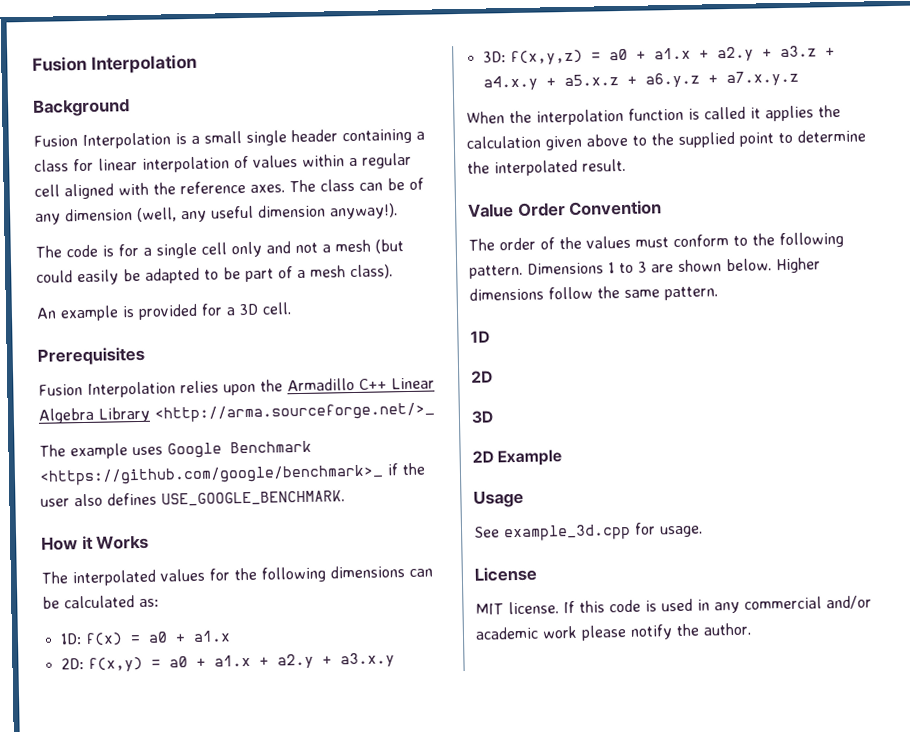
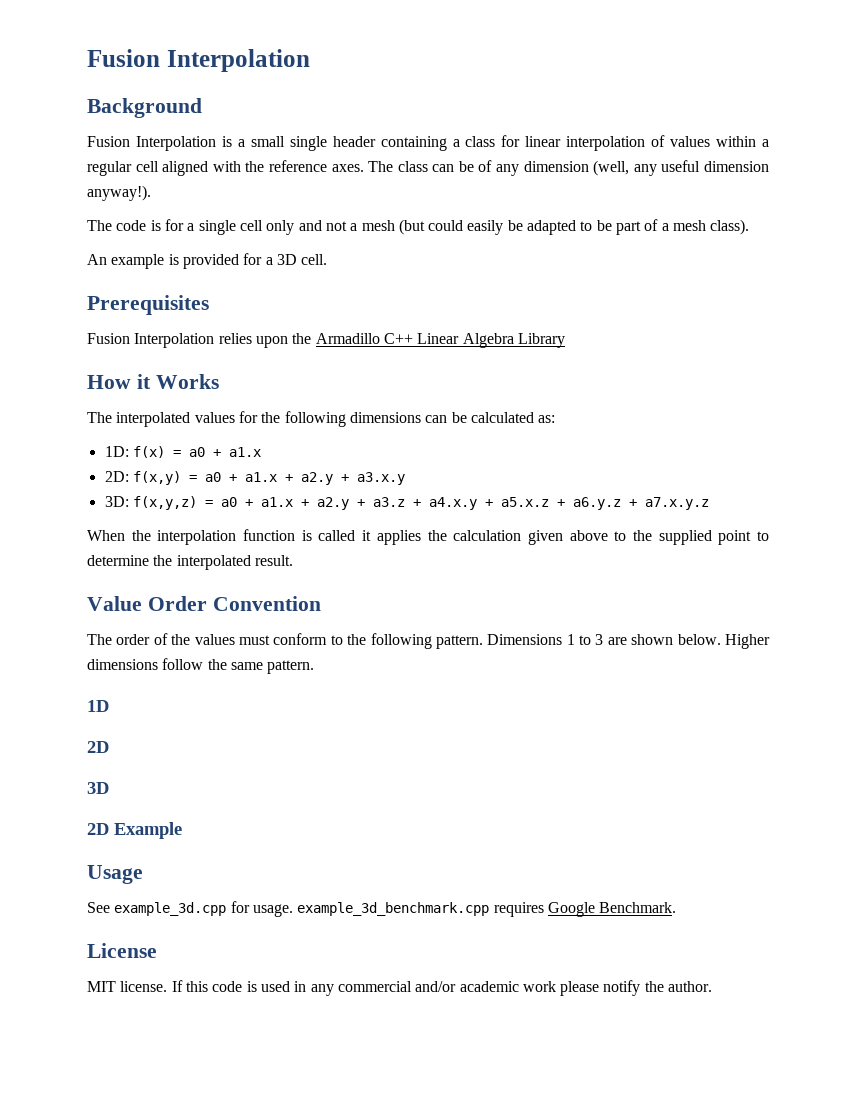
- Fusion Interpolation relies upon the Armadillo C++ Linear Algebra Library <http://arma.sourceforge.net/>_
- The example uses Google Benchmark <https://github.com/google/benchmark>_ if the user also defines USE_GOOGLE_BENCHMARK.
+ Fusion Interpolation relies upon the Armadillo C++ Linear Algebra Library
- See example_3d.cpp for usage.
+ See example_3d.cpp for usage. example_3d_benchmark.cpp requires Google Benchmark.

